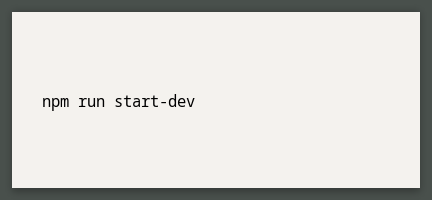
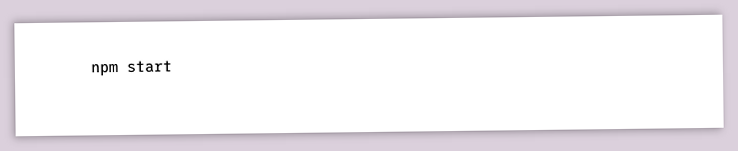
- npm run start-dev
+ npm start

